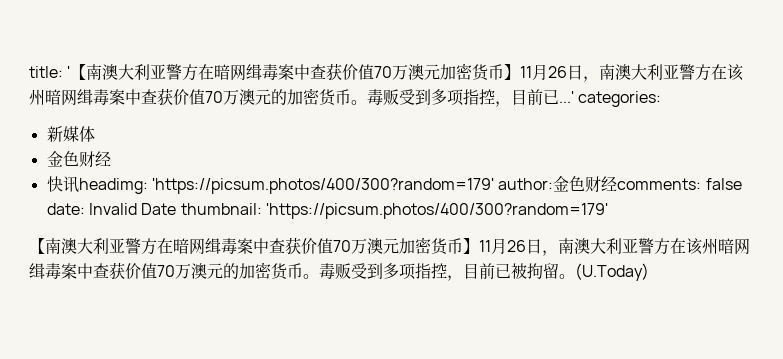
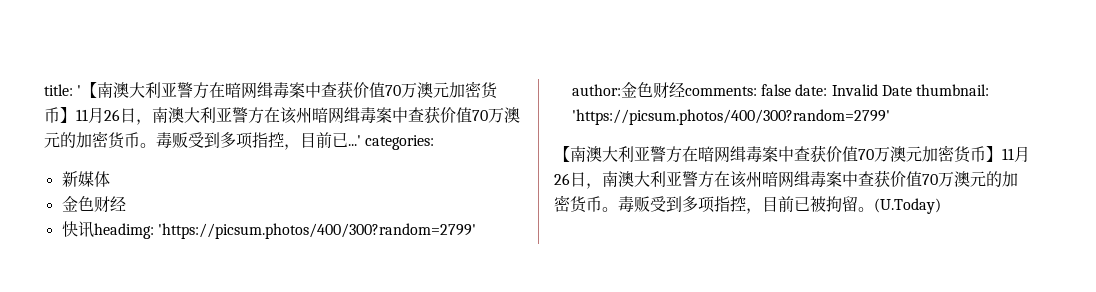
- 快讯headimg: 'https://picsum.photos/400/300?random=179' author:金色财经comments: false date: Invalid Date thumbnail: 'https://picsum.photos/400/300?random=179'
+ 快讯headimg: 'https://picsum.photos/400/300?random=2799' author:金色财经comments: false date: Invalid Date thumbnail: 'https://picsum.photos/400/300?random=2799'

